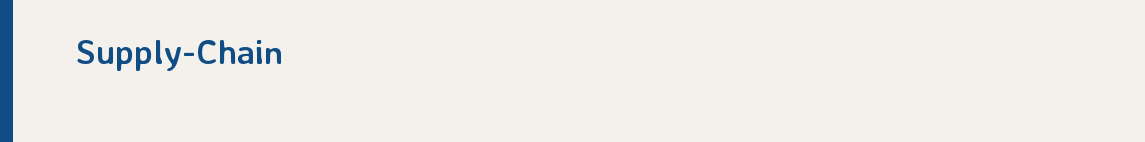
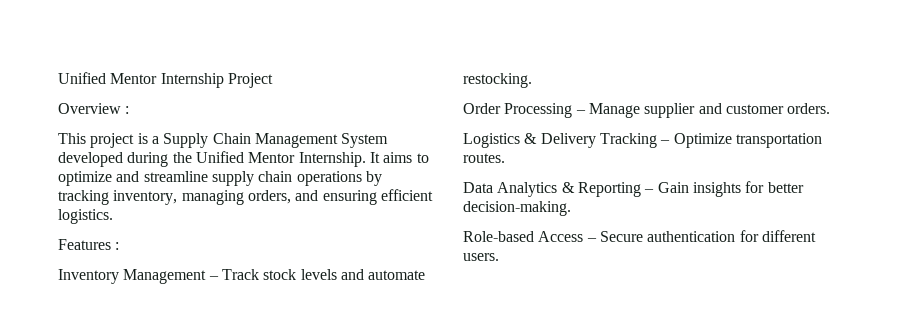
- Supply-Chain
+ Unified Mentor Internship Project
+ Overview :
+ This project is a Supply Chain Management System developed during the Unified Mentor Internship. It aims to optimize and streamline supply chain operations by tracking inventory, managing orders, and ensuring efficient logistics.
+ Features :
+ Inventory Management – Track stock levels and automate restocking.
+ Order Processing – Manage supplier and customer orders.
+ Logistics & Delivery Tracking – Optimize transportation routes.
+ Data Analytics & Reporting – Gain insights for better decision-making.
+ Role-based Access – Secure authentication for different users.

